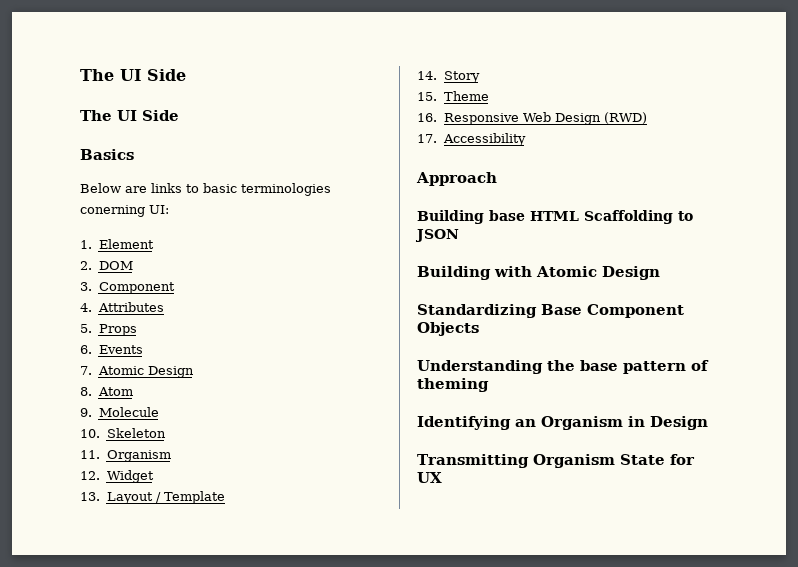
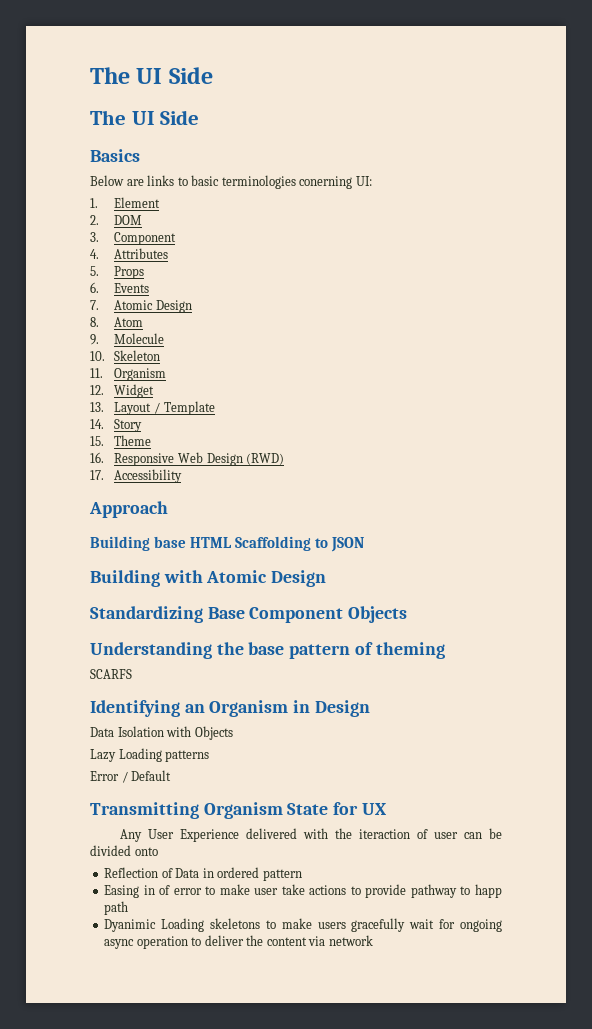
+ SCARFS
+ Data Isolation with Objects
+ Lazy Loading patterns
+ Error / Default
+ Any User Experience delivered with the iteraction of user can be divided onto
+ Reflection of Data in ordered pattern
+ Easing in of error to make user take actions to provide pathway to happ path
+ Dyanimic Loading skeletons to make users gracefully wait for ongoing async operation to deliver the content via network

